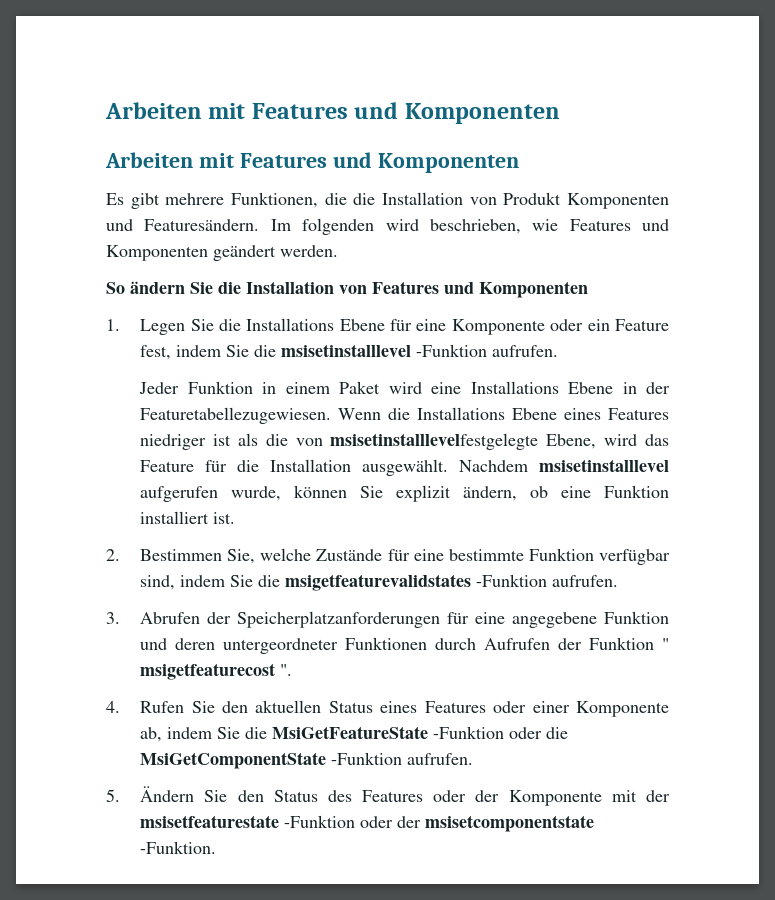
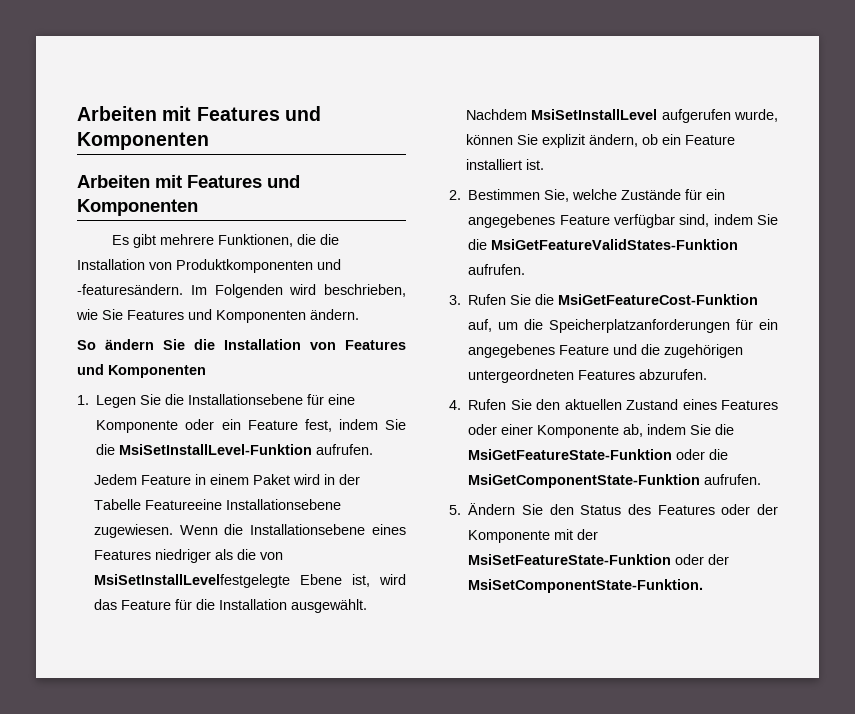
- Es gibt mehrere Funktionen, die die Installation von Produkt Komponenten und Featuresändern. Im folgenden wird beschrieben, wie Features und Komponenten geändert werden.
+ Es gibt mehrere Funktionen, die die Installation von Produktkomponenten und -featuresändern. Im Folgenden wird beschrieben, wie Sie Features und Komponenten ändern.
- 1. Legen Sie die Installations Ebene für eine Komponente oder ein Feature fest, indem Sie die msisetinstalllevel -Funktion aufrufen.
- Jeder Funktion in einem Paket wird eine Installations Ebene in der Featuretabellezugewiesen. Wenn die Installations Ebene eines Features niedriger ist als die von msisetinstalllevelfestgelegte Ebene, wird das Feature für die Installation ausgewählt.
+ 1. Legen Sie die Installationsebene für eine Komponente oder ein Feature fest, indem Sie die MsiSetInstallLevel-Funktion aufrufen.
+ Jedem Feature in einem Paket wird in der Tabelle Featureeine Installationsebene zugewiesen. Wenn die Installationsebene eines Features niedriger als die von MsiSetInstallLevelfestgelegte Ebene ist, wird das Feature für die Installation ausgewählt.
- Nachdem msisetinstalllevel aufgerufen wurde, können Sie explizit ändern, ob eine Funktion installiert ist.
+ Nachdem MsiSetInstallLevel aufgerufen wurde, können Sie explizit ändern, ob ein Feature installiert ist.
- 2. Bestimmen Sie, welche Zustände für eine bestimmte Funktion verfügbar sind, indem Sie die msigetfeaturevalidstates -Funktion aufrufen.
+ 2. Bestimmen Sie, welche Zustände für ein angegebenes Feature verfügbar sind, indem Sie die MsiGetFeatureValidStates-Funktion aufrufen.
- 3. Abrufen der Speicherplatzanforderungen für eine angegebene Funktion und deren untergeordneter Funktionen durch Aufrufen der Funktion " msigetfeaturecost ".
+ 3. Rufen Sie die MsiGetFeatureCost-Funktion auf, um die Speicherplatzanforderungen für ein angegebenes Feature und die zugehörigen untergeordneten Features abzurufen.
- 4. Rufen Sie den aktuellen Status eines Features oder einer Komponente ab, indem Sie die MsiGetFeatureState -Funktion oder die MsiGetComponentState -Funktion aufrufen.
+ 4. Rufen Sie den aktuellen Zustand eines Features oder einer Komponente ab, indem Sie die MsiGetFeatureState-Funktion oder die MsiGetComponentState-Funktion aufrufen.
- 5. Ändern Sie den Status des Features oder der Komponente mit der msisetfeaturestate -Funktion oder der msisetcomponentstate -Funktion.
+ 5. Ändern Sie den Status des Features oder der Komponente mit der MsiSetFeatureState-Funktion oder der MsiSetComponentState-Funktion.

